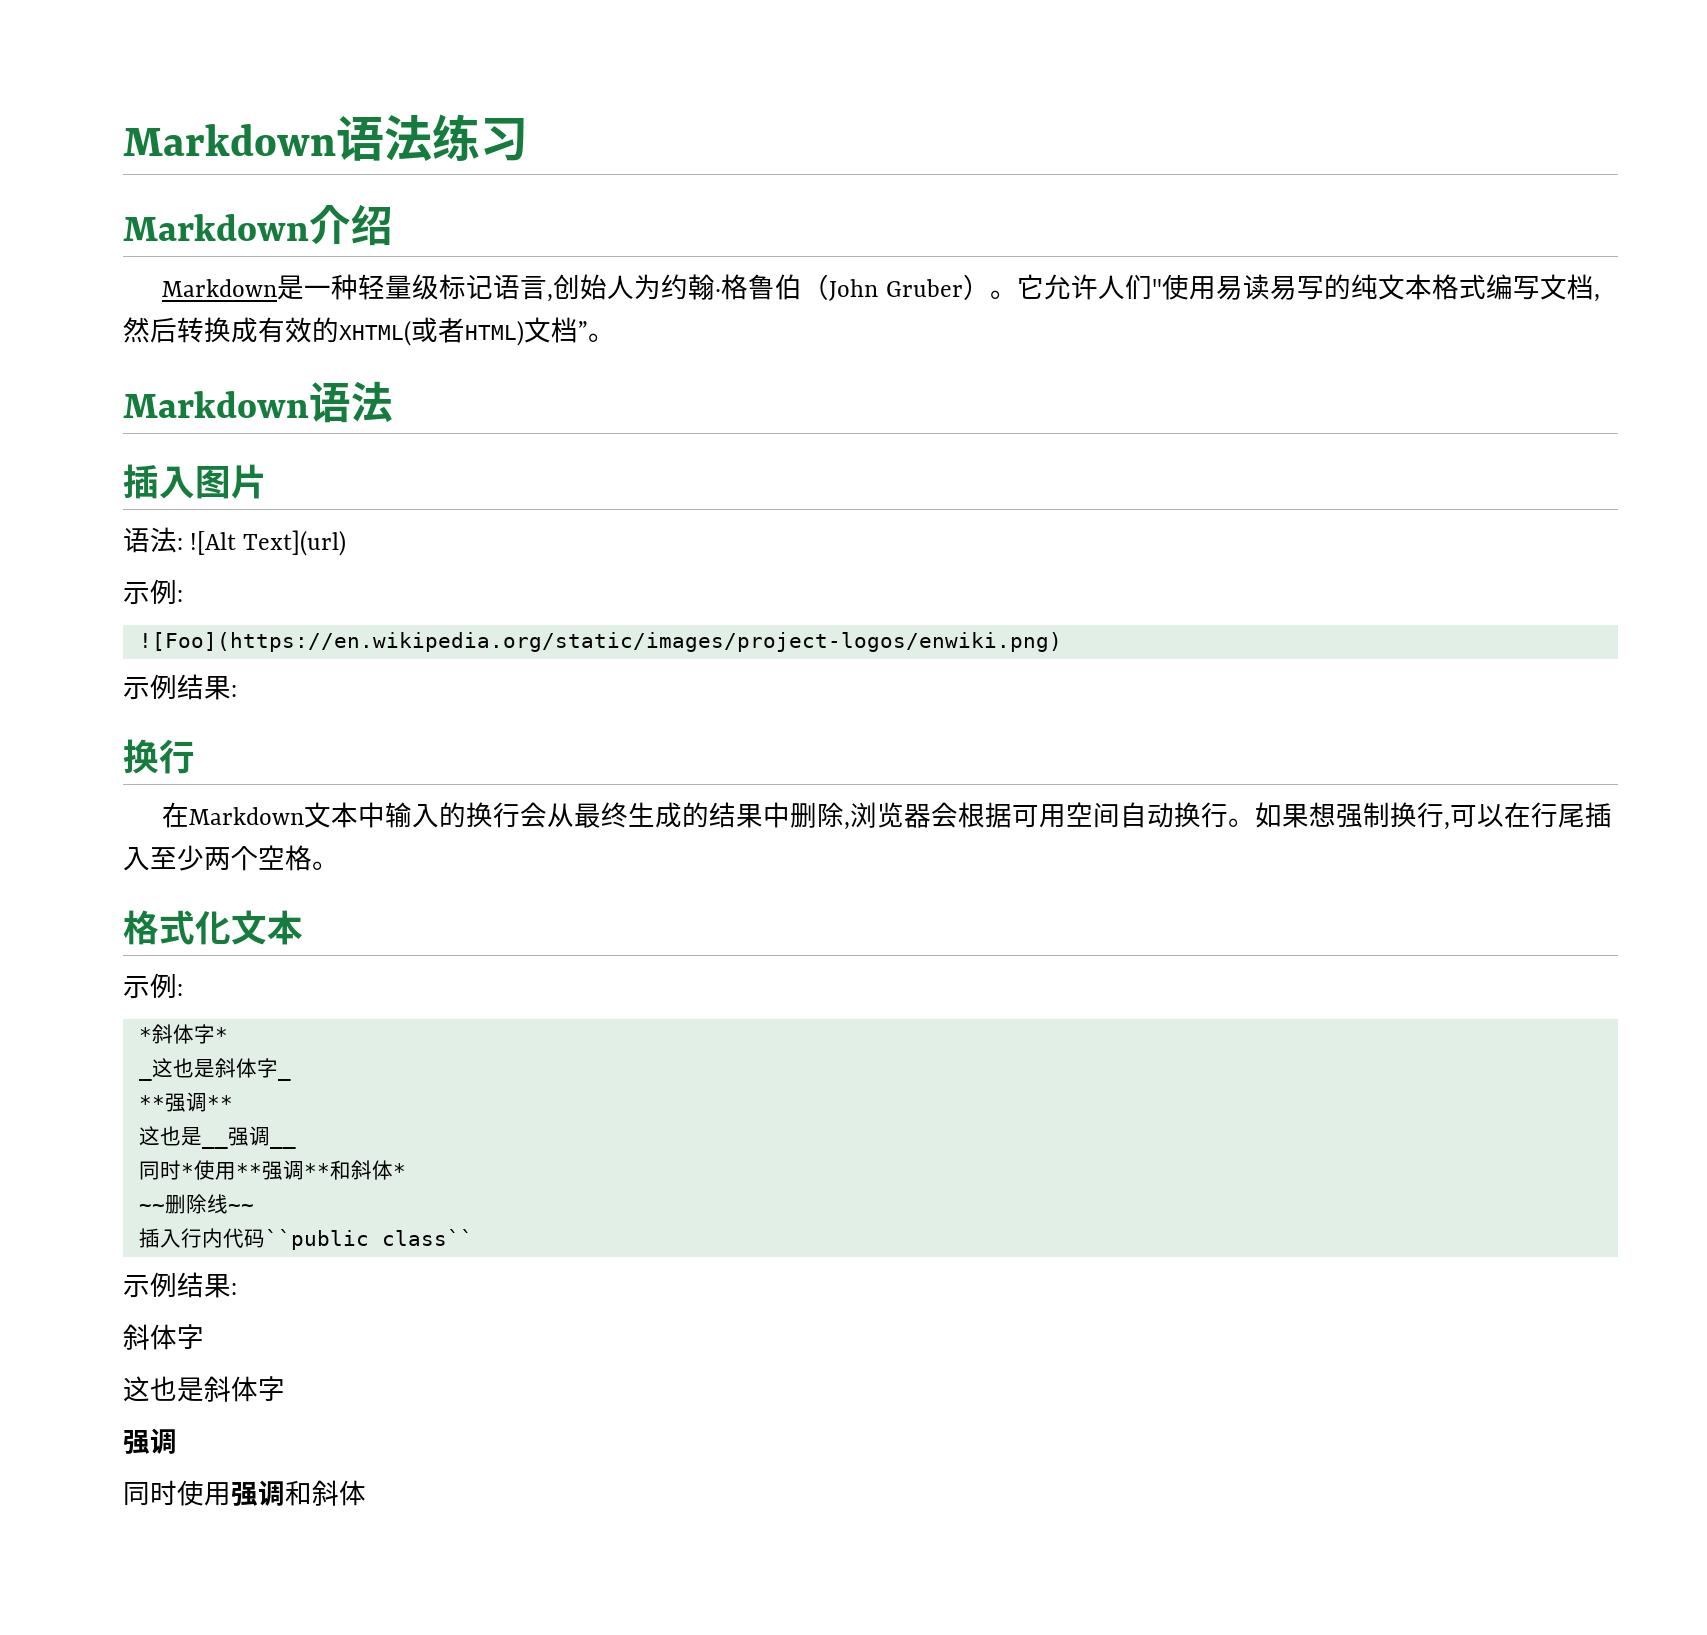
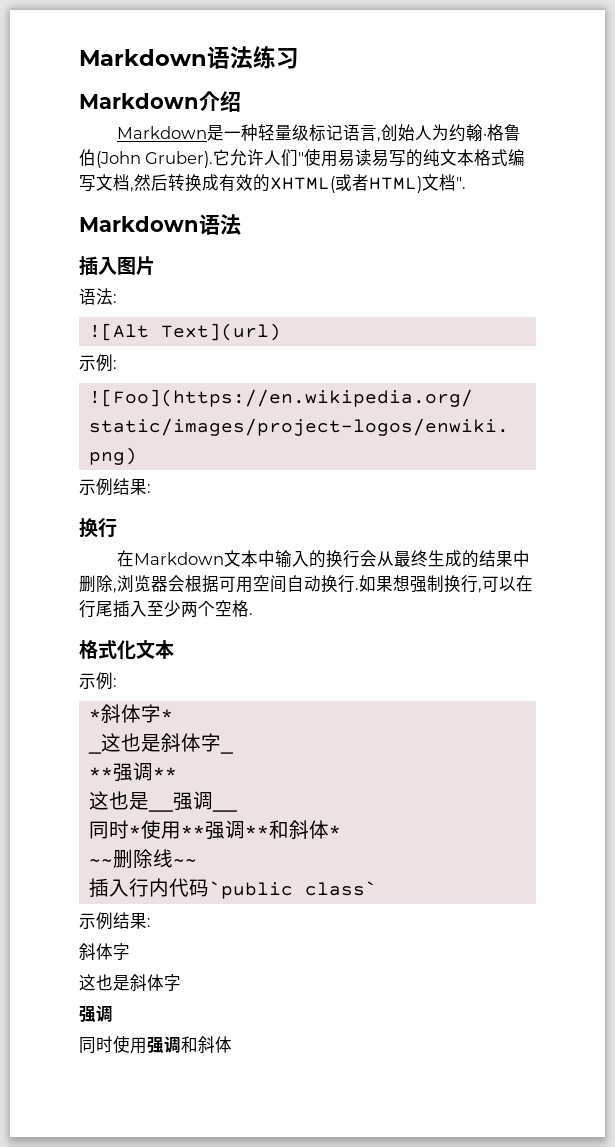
- Markdown是一种轻量级标记语言,创始人为约翰·格鲁伯（John Gruber）。
+ Markdown是一种轻量级标记语言,创始人为约翰·格鲁伯(John Gruber).
- 它允许人们"使用易读易写的纯文本格式编写文档,然后转换成有效的XHTML(或者HTML)文档”。
+ 它允许人们"使用易读易写的纯文本格式编写文档,然后转换成有效的XHTML(或者HTML)文档".
- 语法: ![Alt Text](url)
+ 语法:
+ ![Alt Text](url)
- 在Markdown文本中输入的换行会从最终生成的结果中删除,浏览器会根据可用空间自动换行。
+ 在Markdown文本中输入的换行会从最终生成的结果中删除,浏览器会根据可用空间自动换行.
- 如果想强制换行,可以在行尾插入至少两个空格。
+ 如果想强制换行,可以在行尾插入至少两个空格.
- 插入行内代码``public class``
+ 插入行内代码`public class`

